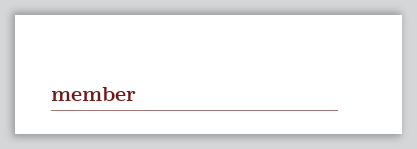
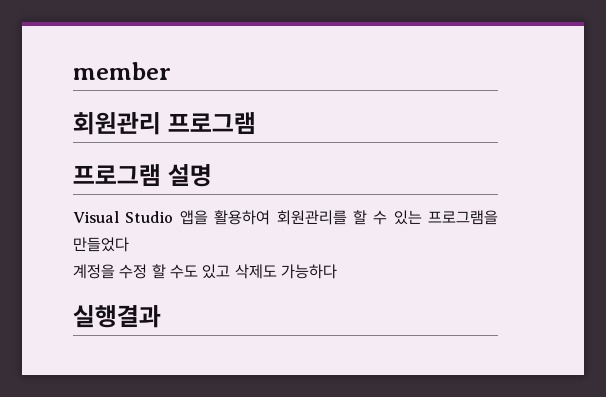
+ 회원관리 프로그램
+ 프로그램 설명
+ Visual Studio 앱을 활용하여 회원관리를 할 수 있는 프로그램을 만들었다
+ 계정을 수정 할 수도 있고 삭제도 가능하다
+ 실행결과

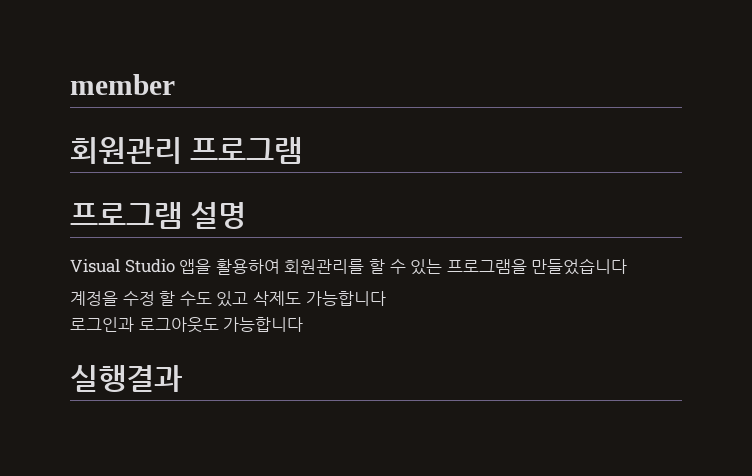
- Visual Studio 앱을 활용하여 회원관리를 할 수 있는 프로그램을 만들었다
+ Visual Studio 앱을 활용하여 회원관리를 할 수 있는 프로그램을 만들었습니다
- 계정을 수정 할 수도 있고 삭제도 가능하다
+ 계정을 수정 할 수도 있고 삭제도 가능합니다
+ 로그인과 로그아웃도 가능합니다

